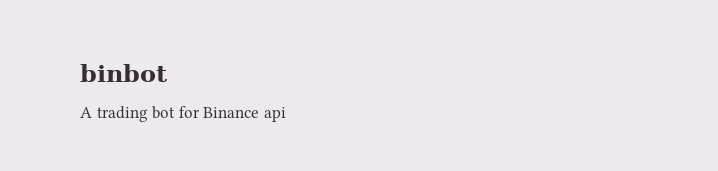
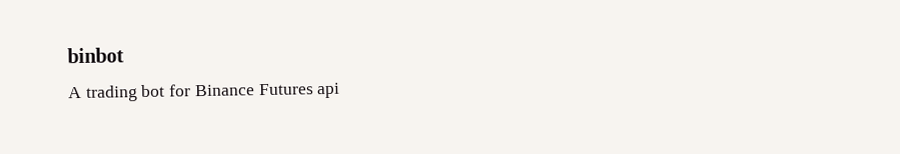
- A trading bot for Binance api
+ A trading bot for Binance Futures api

